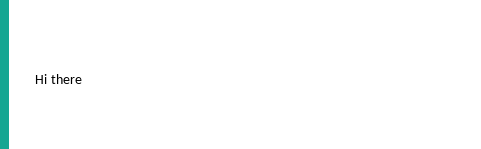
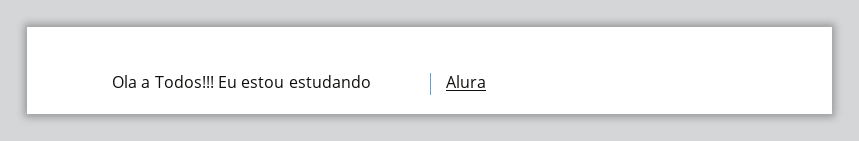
- Hi there
+ Ola a Todos!!! Eu estou estudando Alura

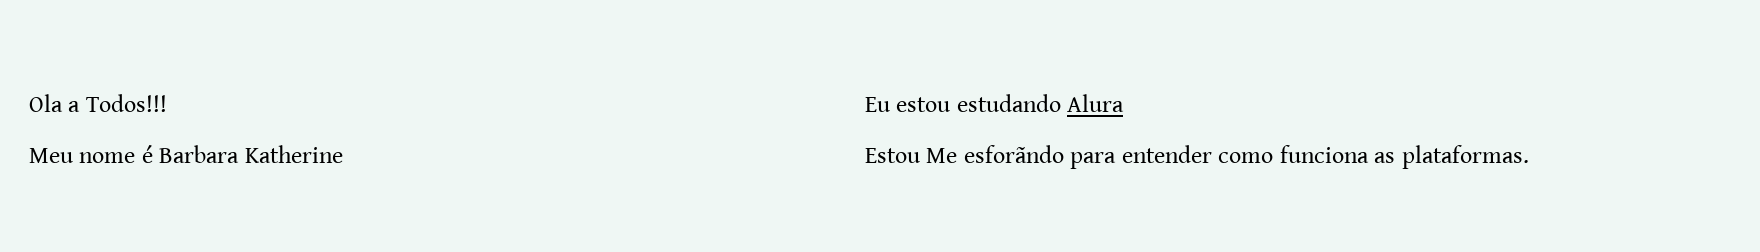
- Ola a Todos!!! Eu estou estudando Alura
+ Ola a Todos!!!
+ Meu nome é Barbara Katherine
+ Eu estou estudando Alura
+ Estou Me esforãndo para entender como funciona as plataformas.

